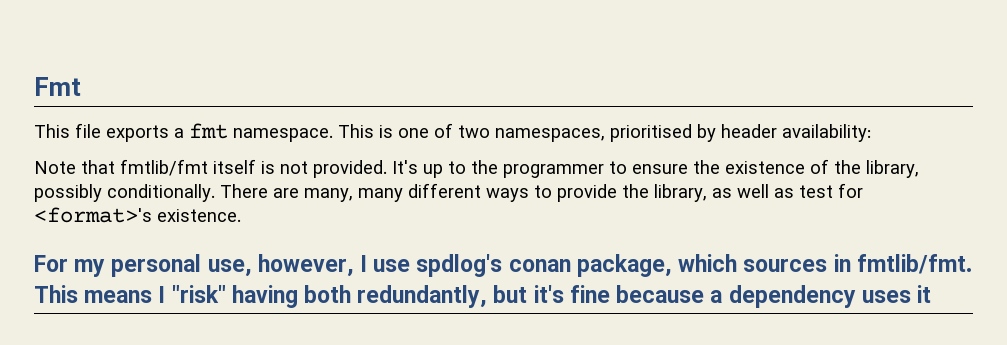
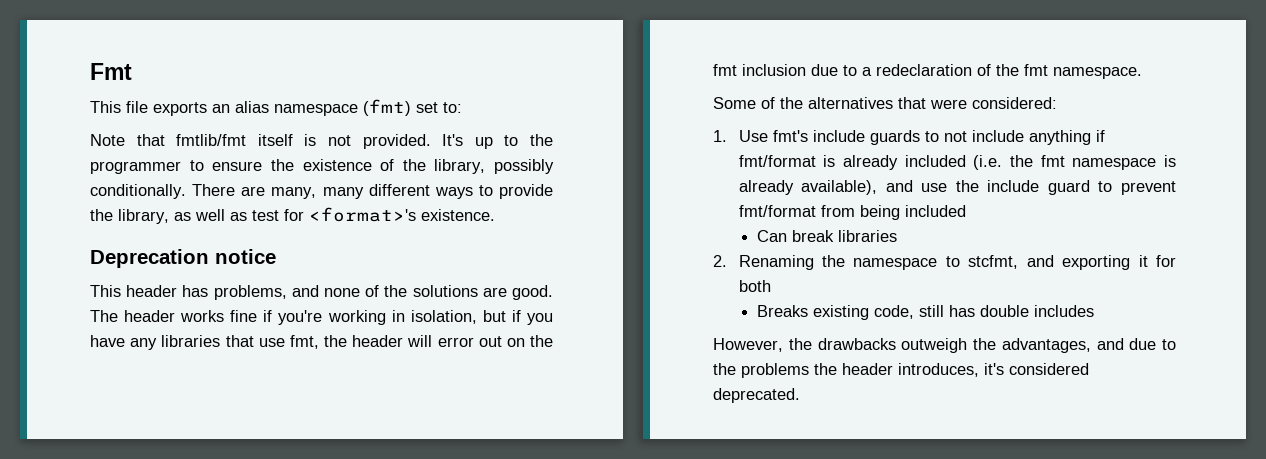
- This file exports a fmt namespace. This is one of two namespaces, prioritised by header availability:
+ This file exports an alias namespace (fmt) set to:
- For my personal use, however, I use spdlog's conan package, which sources in fmtlib/fmt. This means I "risk" having both redundantly, but it's fine because a dependency uses it
+ Deprecation notice
+ This header has problems, and none of the solutions are good. The header works fine if you're working in isolation, but if you have any libraries that use fmt, the header will error out on the fmt inclusion due to a redeclaration of the fmt namespace.
+ Some of the alternatives that were considered:
+ 1. Use fmt's include guards to not include anything if fmt/format is already included (i.e. the fmt namespace is already available), and use the include guard to prevent fmt/format from being included
+ Can break libraries
+ 2. Renaming the namespace to stcfmt, and exporting it for both
+ Breaks existing code, still has double includes
+ However, the drawbacks outweigh the advantages, and due to the problems the header introduces, it's considered deprecated.

